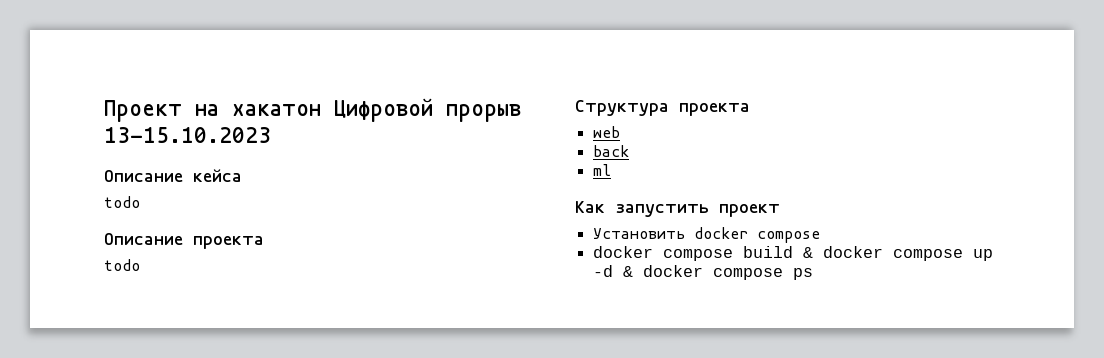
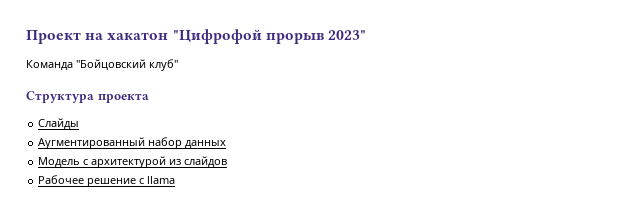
- Проект на хакатон Цифровой прорыв 13-15.10.2023
- Описание кейса
- todo
- Описание проекта
- todo
+ Проект на хакатон "Цифрофой прорыв 2023"
+ Команда "Бойцовский клуб"
  Структура проекта
- web
- back
- ml
- Как запустить проект
- Установить docker compose
- docker compose build & docker compose up -d & docker compose ps
+ Слайды
+ Аугментированный набор данных
+ Модель с архитектурой из слайдов
+ Рабочее решение с llama

